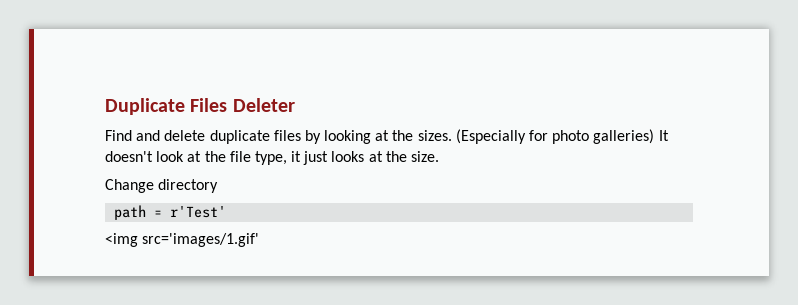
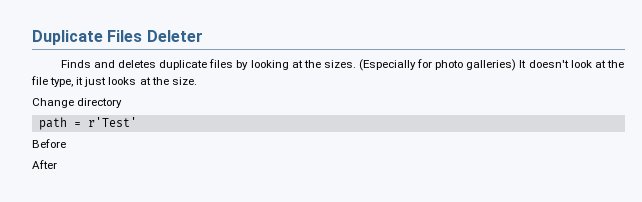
- Find and delete duplicate files by looking at the sizes.
+ Finds and deletes duplicate files by looking at the sizes.
- <img src='images/1.gif'
+ Before
+ After

